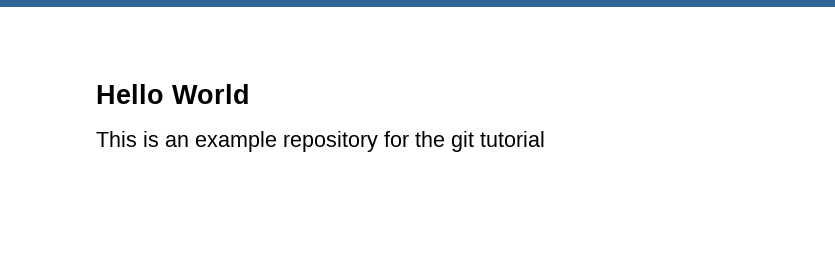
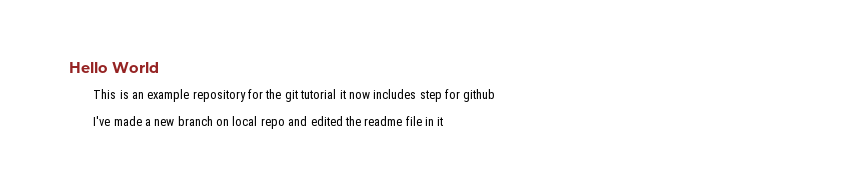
- This is an example repository for the git tutorial
+ This is an example repository for the git tutorial it now includes step for github
+ I've made a new branch on local repo and edited the readme file in it

